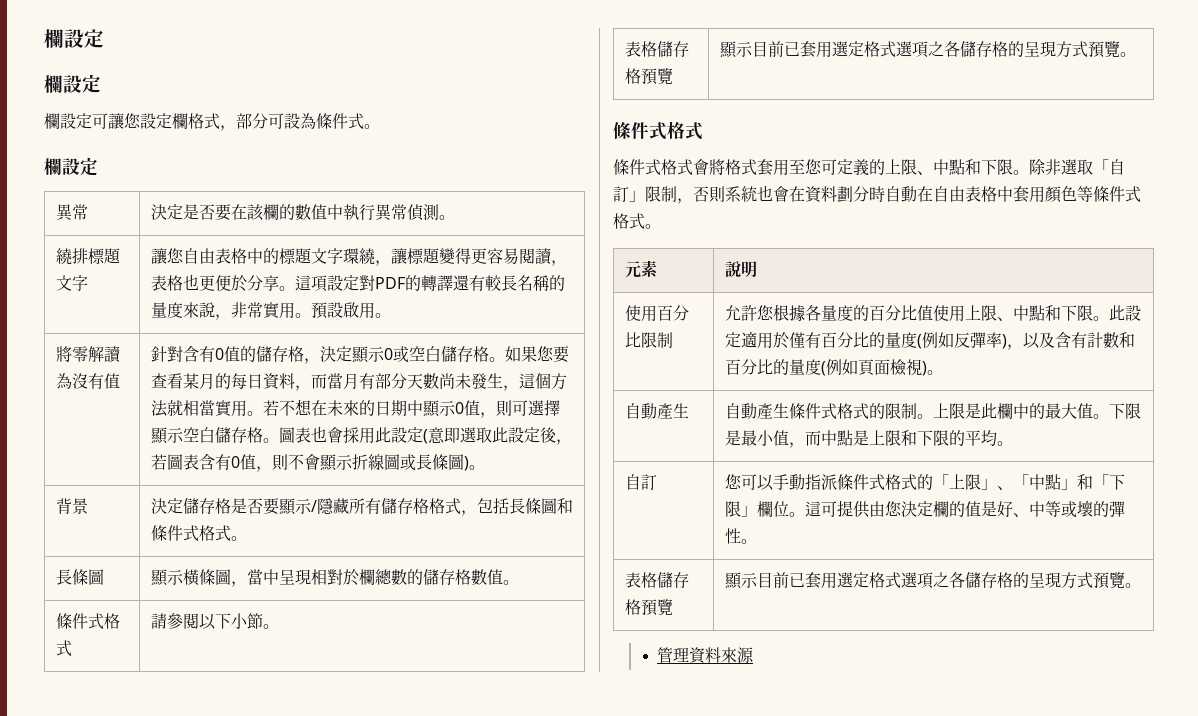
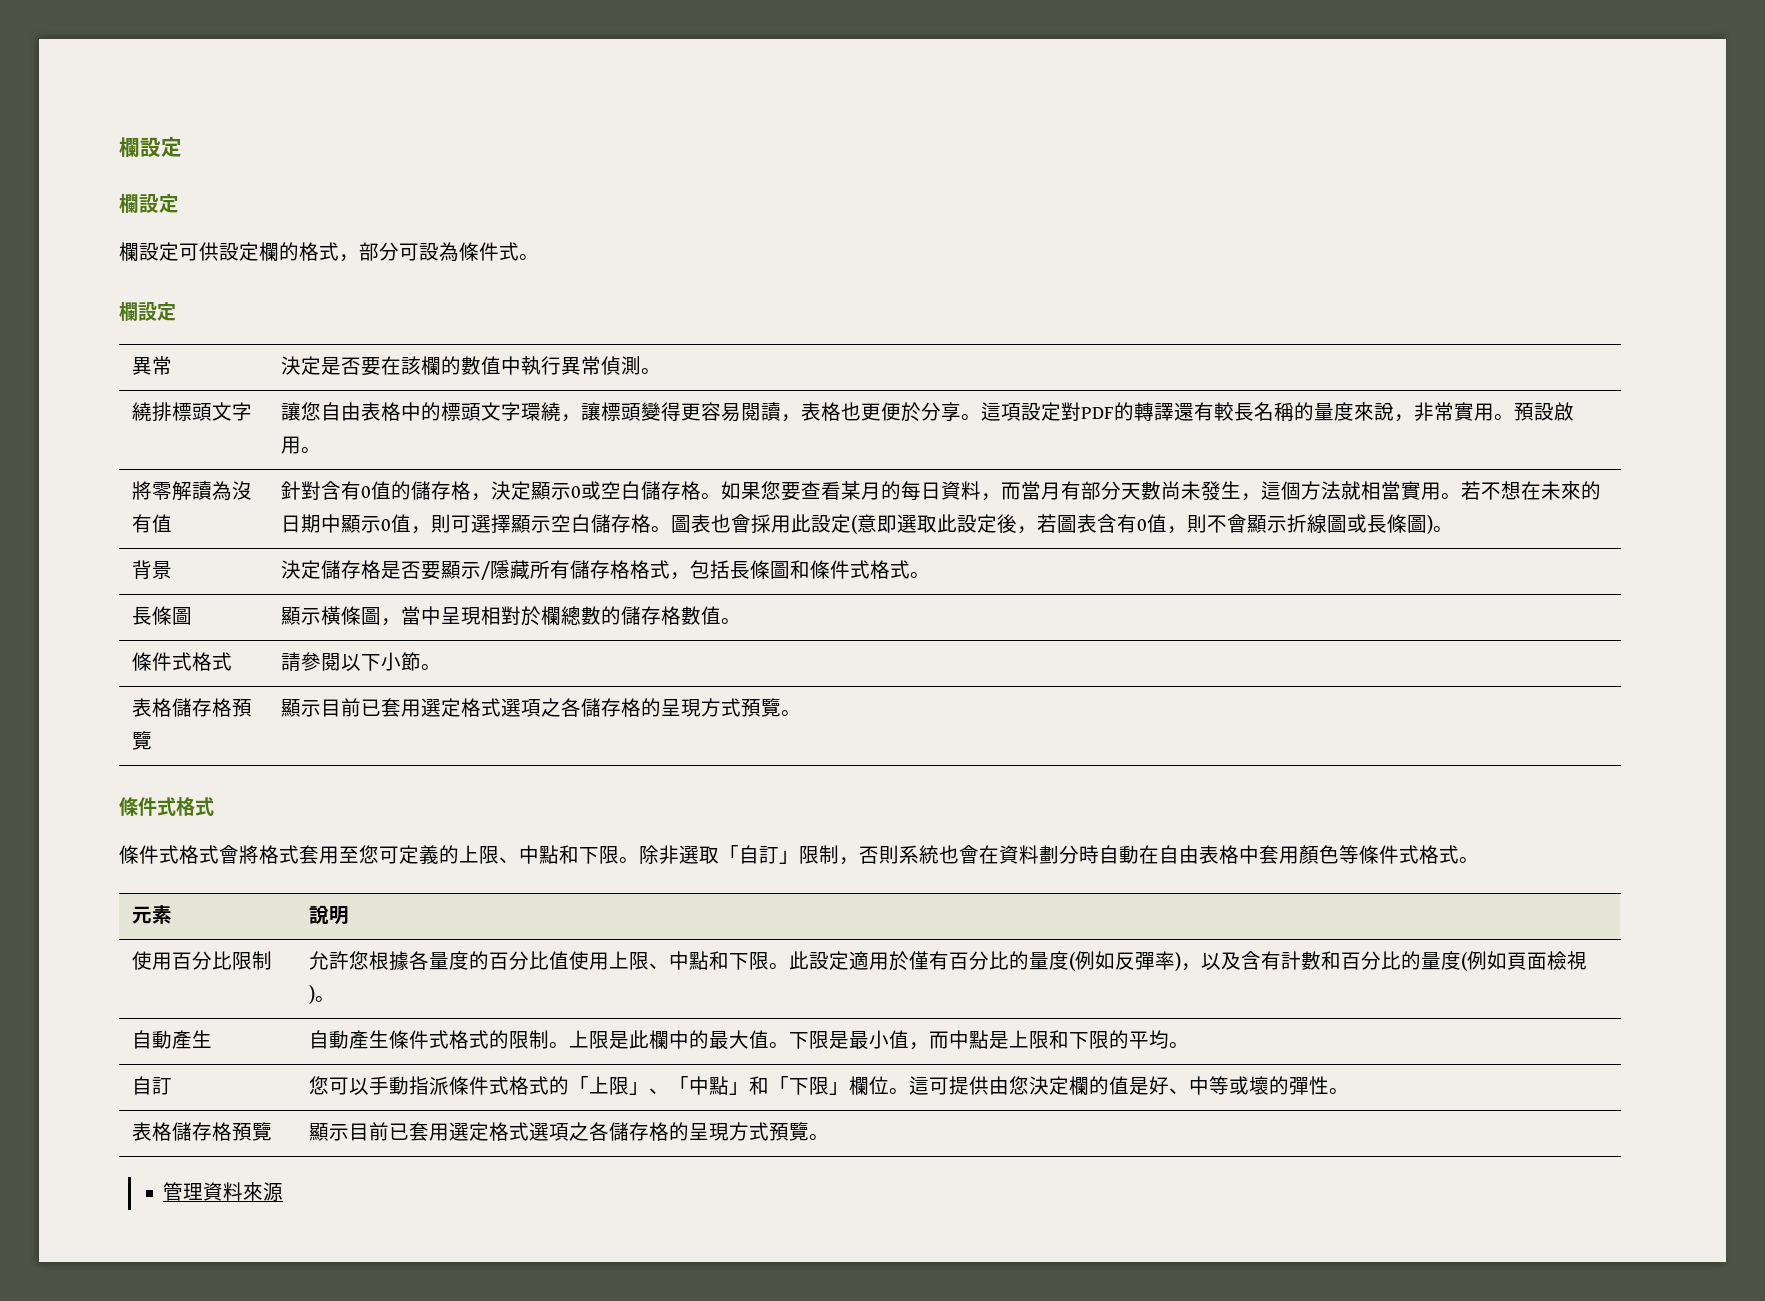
- 欄設定可讓您設定欄格式，部分可設為條件式。
+ 欄設定可供設定欄的格式，部分可設為條件式。
- 繞排標題文字 | 讓您自由表格中的標題文字環繞，讓標題變得更容易閱讀，表格也更便於分享。這項設定對PDF的轉譯還有較長名稱的量度來說，非常實用。預設啟用。
+ 繞排標頭文字 | 讓您自由表格中的標頭文字環繞，讓標頭變得更容易閱讀，表格也更便於分享。這項設定對PDF的轉譯還有較長名稱的量度來說，非常實用。預設啟用。

